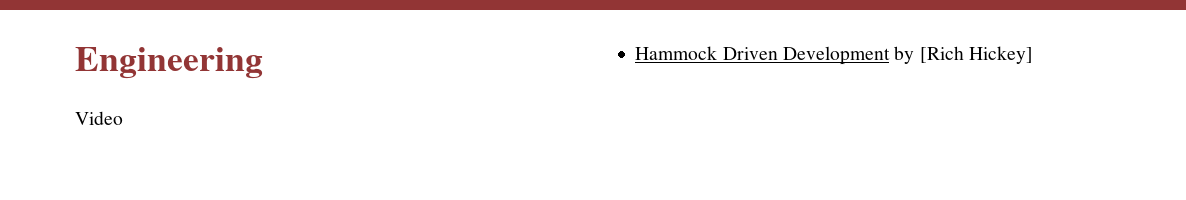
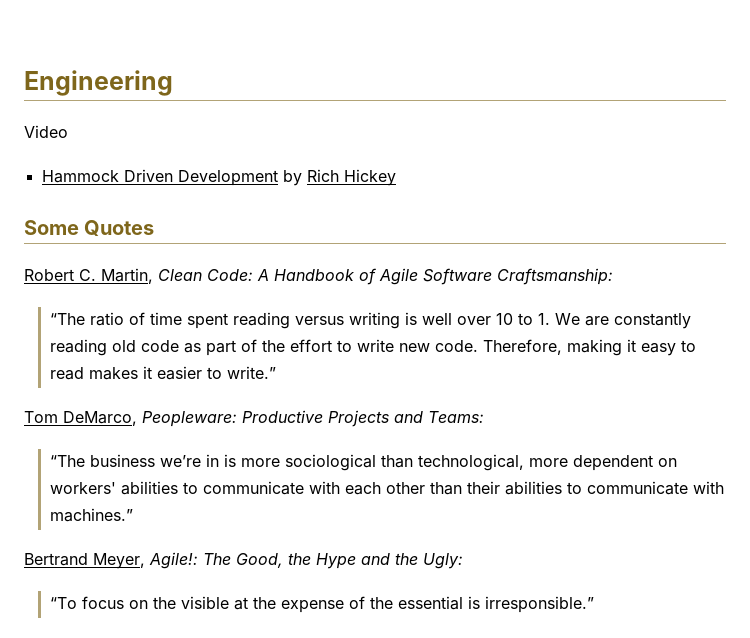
- Hammock Driven Development by [Rich Hickey]
+ Hammock Driven Development by Rich Hickey
+ Some Quotes
+ Robert C. Martin, Clean Code: A Handbook of Agile Software Craftsmanship:
+ “The ratio of time spent reading versus writing is well over 10 to 1. We are constantly reading old code as part of the effort to write new code. Therefore, making it easy to read makes it easier to write.”
+ Tom DeMarco, Peopleware: Productive Projects and Teams:
+ “The business we’re in is more sociological than technological, more dependent on workers' abilities to communicate with each other than their abilities to communicate with machines.”
+ Bertrand Meyer, Agile!: The Good, the Hype and the Ugly:
+ “To focus on the visible at the expense of the essential is irresponsible.”

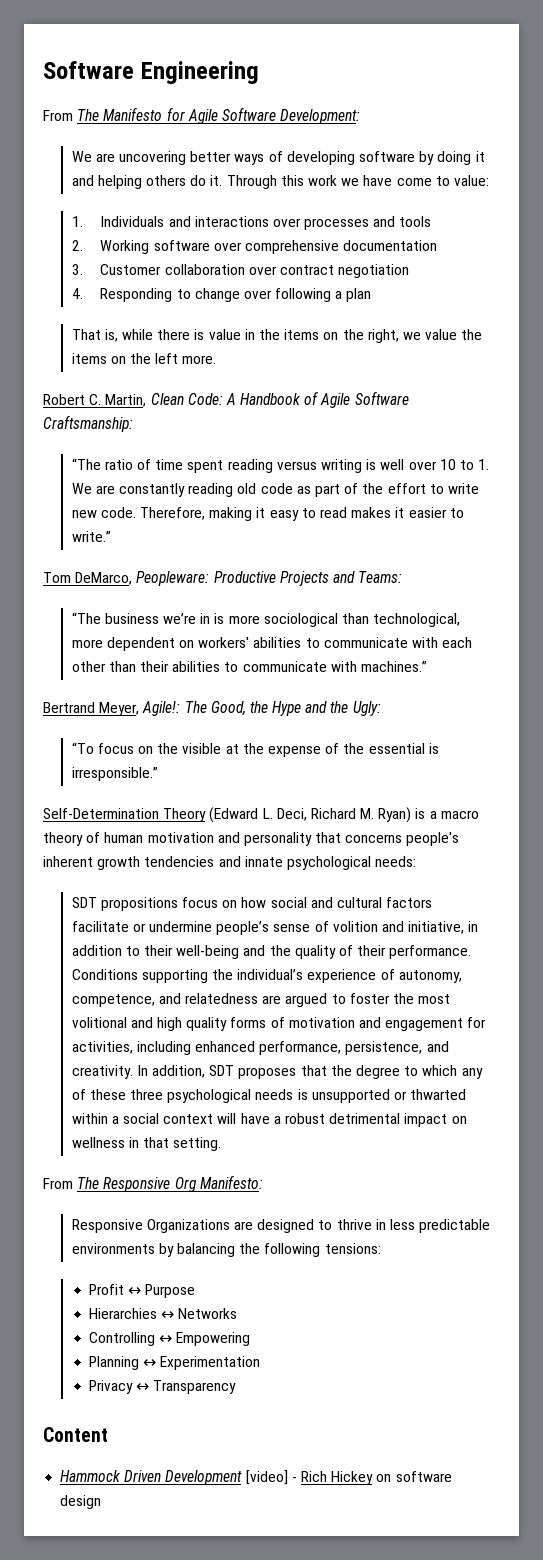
- Engineering
+ Software Engineering
- Video
- Hammock Driven Development by Rich Hickey
- Some Quotes
+ From The Manifesto for Agile Software Development:
+ We are uncovering better ways of developing software by doing it and helping others do it. Through this work we have come to value:
+ 1. Individuals and interactions over processes and tools
+ 2. Working software over comprehensive documentation
+ 3. Customer collaboration over contract negotiation
+ 4. Responding to change over following a plan
+ That is, while there is value in the items on the right, we value the items on the left more.
+ Self-Determination Theory (Edward L. Deci, Richard M. Ryan) is a macro theory of human motivation and personality that concerns people's inherent growth tendencies and innate psychological needs:
+ SDT propositions focus on how social and cultural factors facilitate or undermine people’s sense of volition and initiative, in addition to their well-being and the quality of their performance. Conditions supporting the individual’s experience of autonomy, competence, and relatedness are argued to foster the most volitional and high quality forms of motivation and engagement for activities, including enhanced performance, persistence, and creativity. In addition, SDT proposes that the degree to which any of these three psychological needs is unsupported or thwarted within a social context will have a robust detrimental impact on wellness in that setting.
+ From The Responsive Org Manifesto:
+ Responsive Organizations are designed to thrive in less predictable environments by balancing the following tensions:
+ Profit ↔ Purpose
+ Hierarchies ↔ Networks
+ Controlling ↔ Empowering
+ Planning ↔ Experimentation
+ Privacy ↔ Transparency
+ Content
+ Hammock Driven Development [video] - Rich Hickey on software design

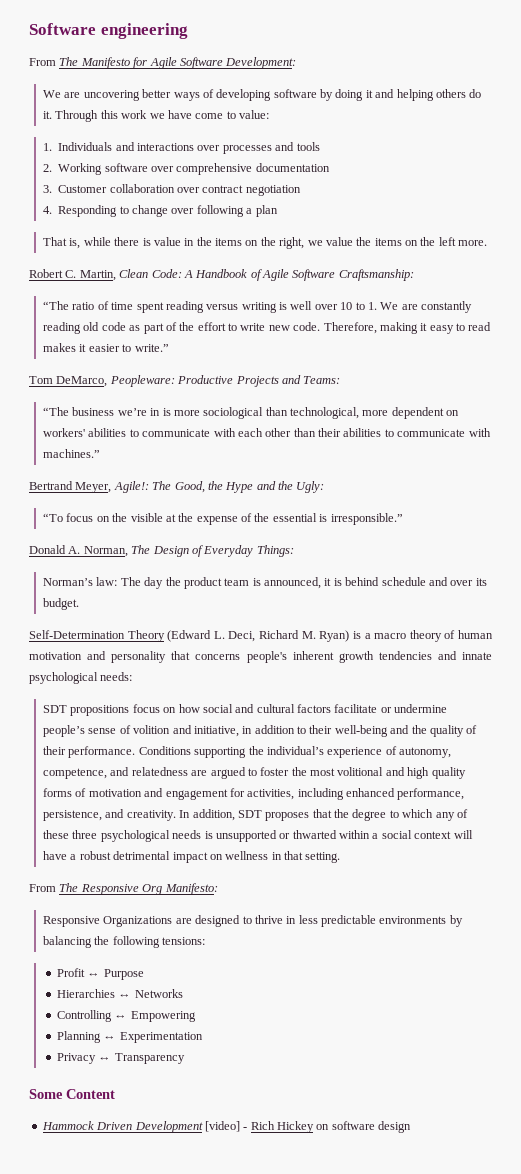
- Software Engineering
+ Software engineering
+ Donald A. Norman, The Design of Everyday Things:
+ Norman’s law: The day the product team is announced, it is behind schedule and over its budget.
- Content
+ Some Content

